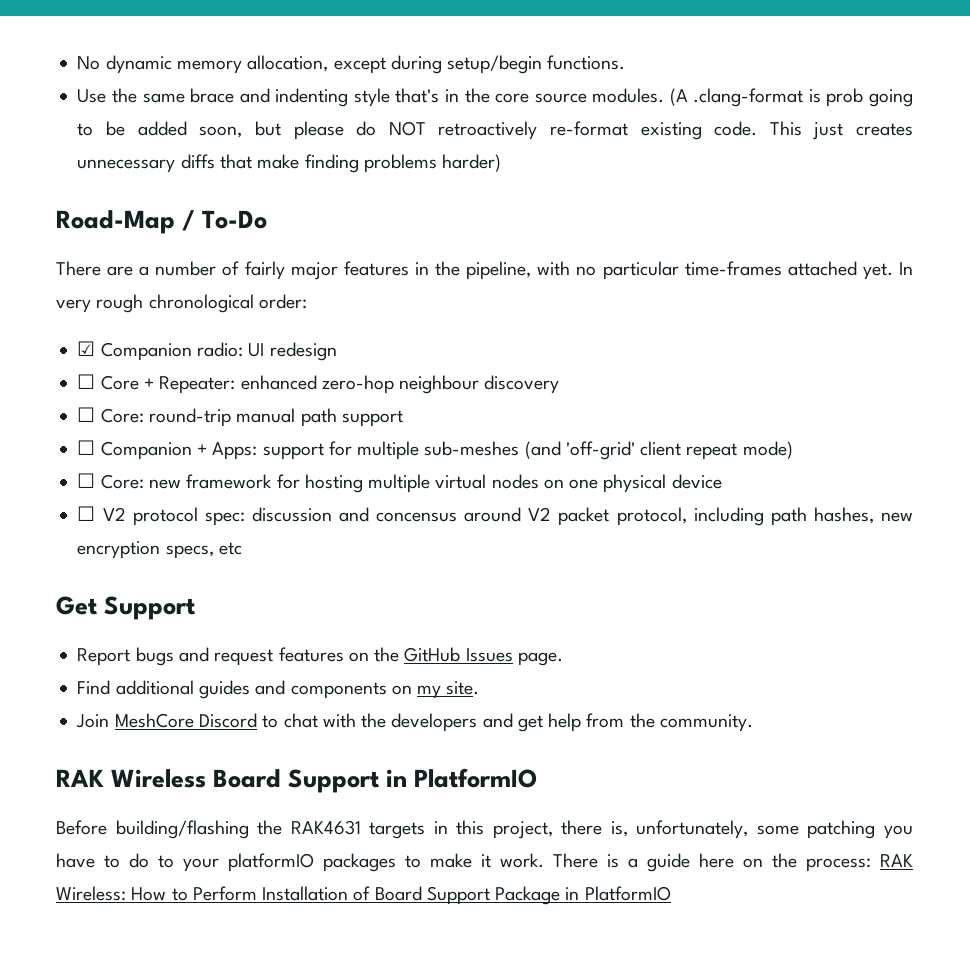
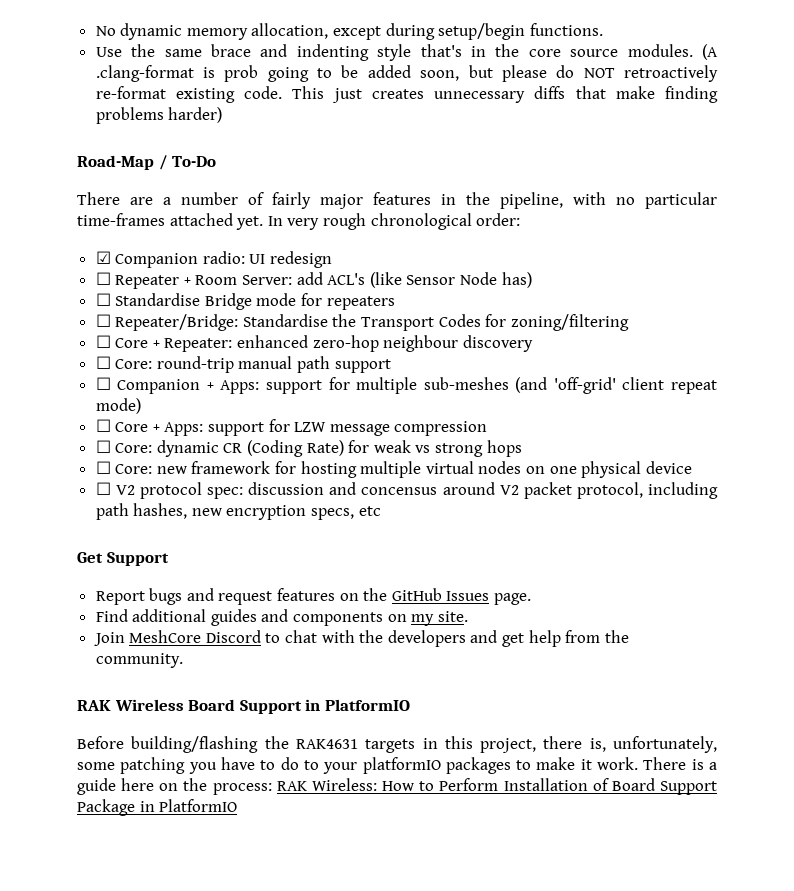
+ ☐ Repeater + Room Server: add ACL's (like Sensor Node has)
+ ☐ Standardise Bridge mode for repeaters
+ ☐ Repeater/Bridge: Standardise the Transport Codes for zoning/filtering
+ ☐ Core + Apps: support for LZW message compression
+ ☐ Core: dynamic CR (Coding Rate) for weak vs strong hops

